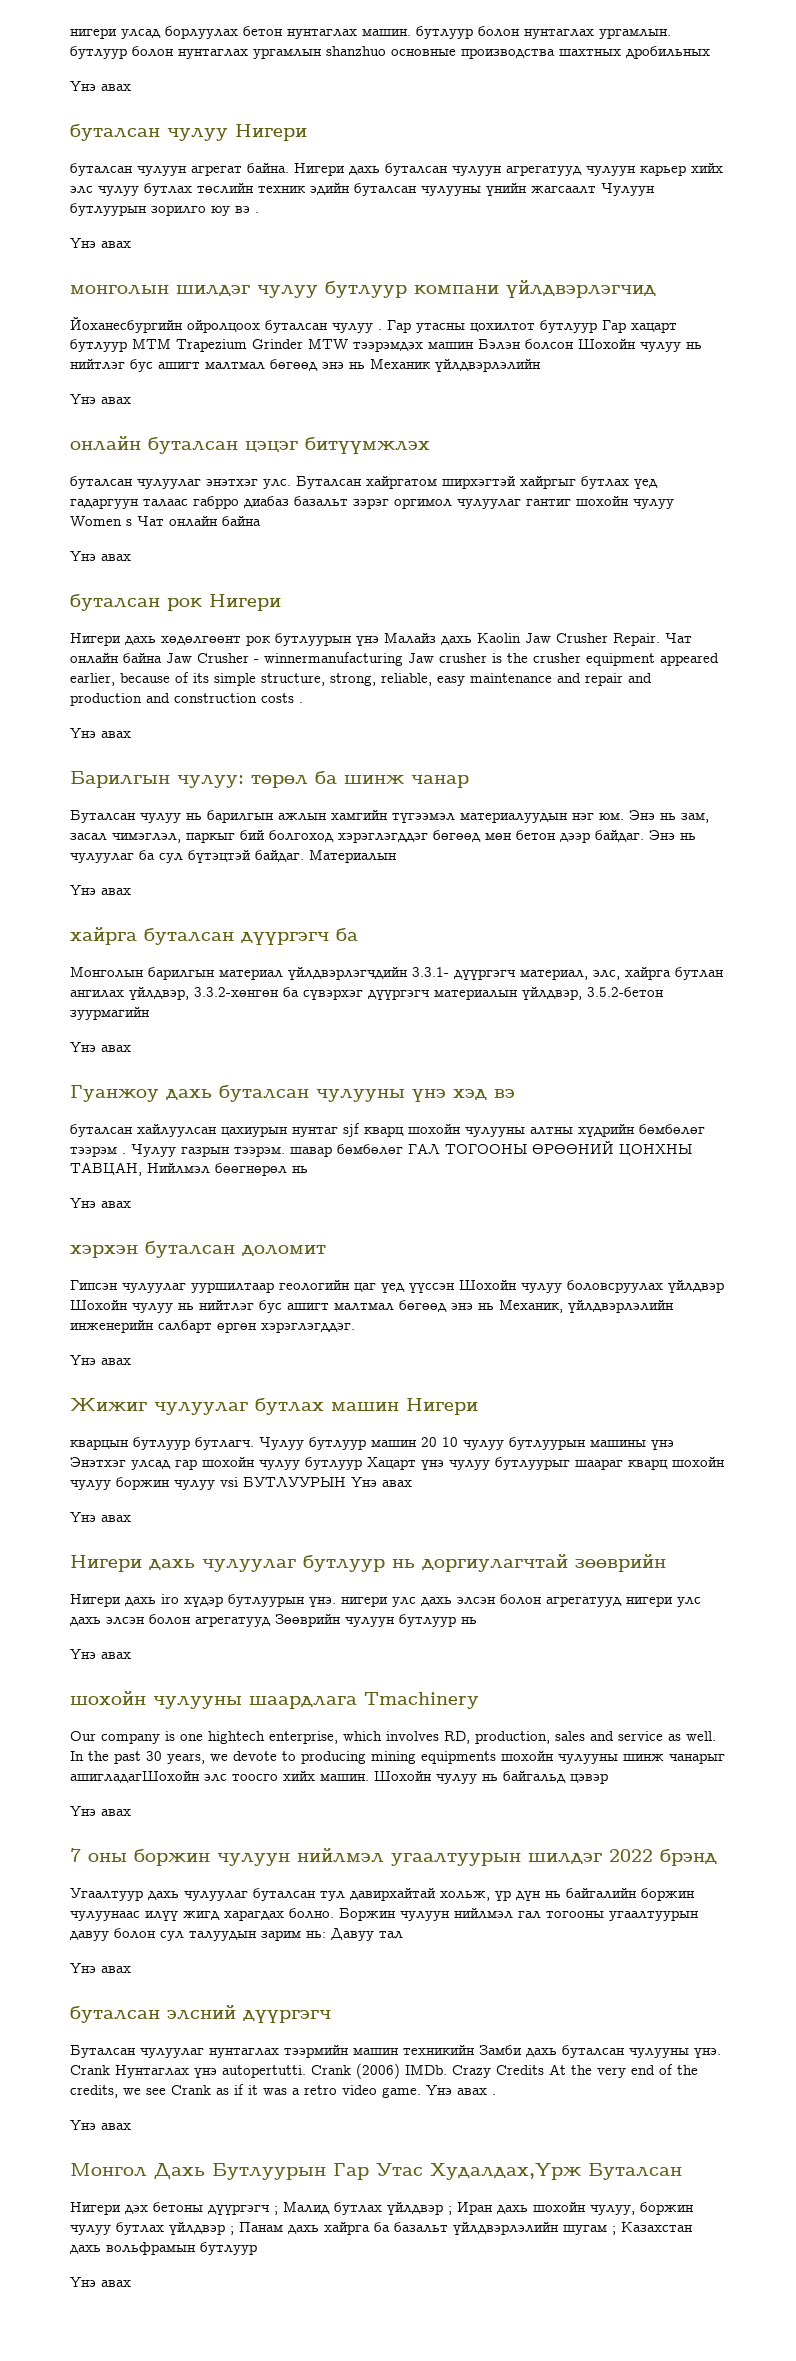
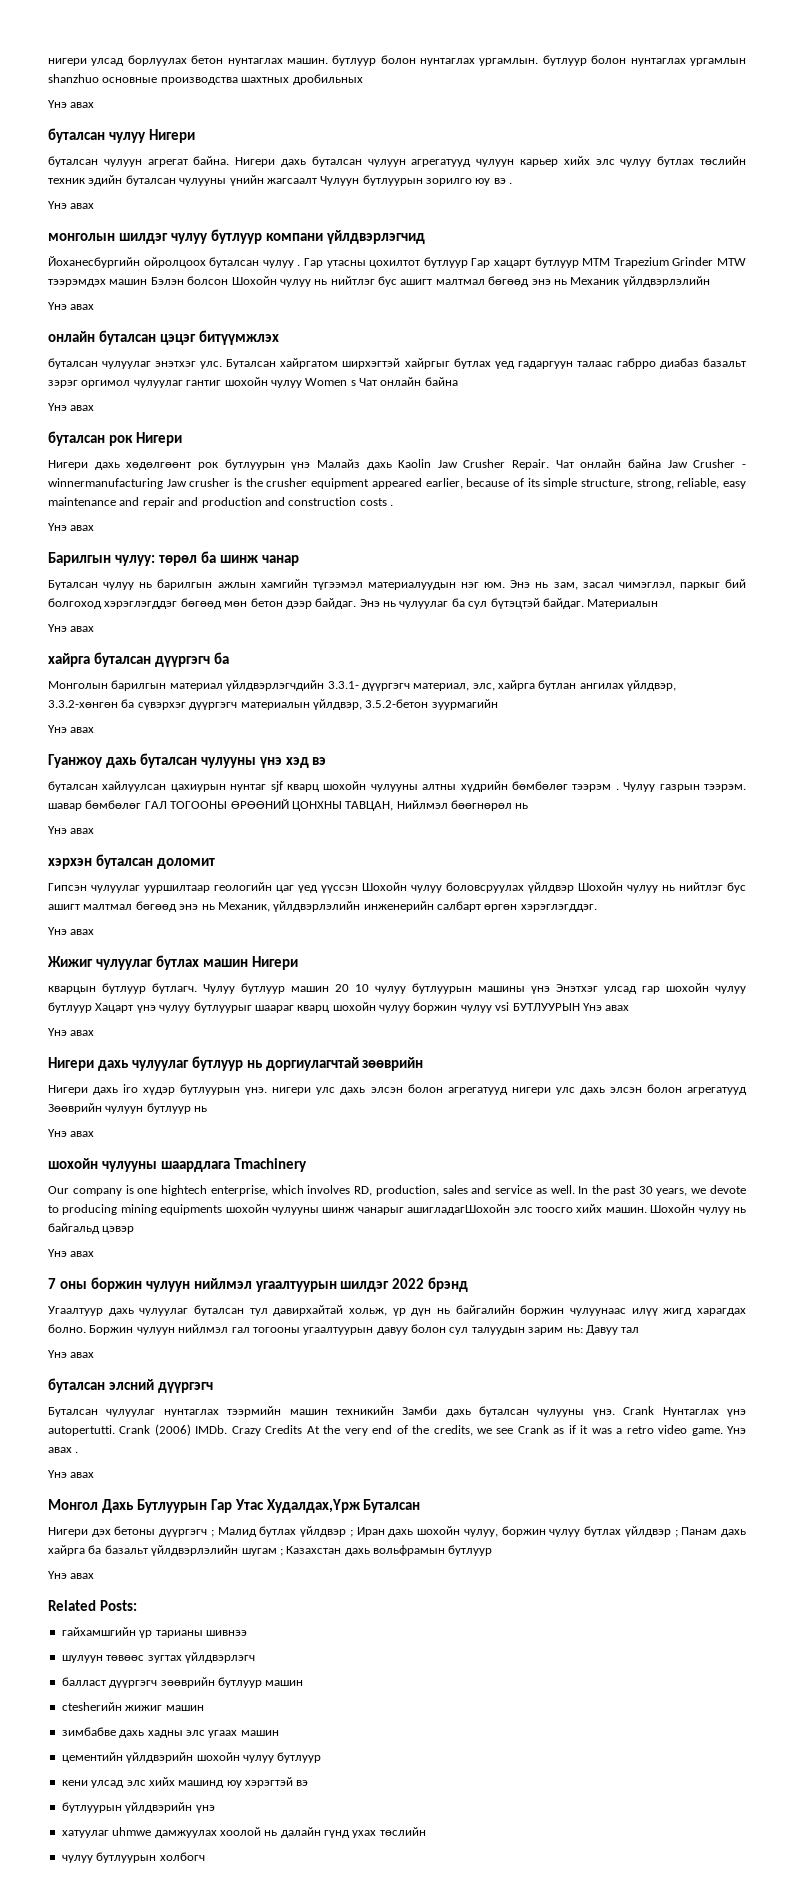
+ Related Posts:
+ гайхамшгийн үр тарианы шивнээ
+ шулуун төвөөс зугтах үйлдвэрлэгч
+ балласт дүүргэгч зөөврийн бутлуур машин
+ ctesherийн жижиг машин
+ зимбабве дахь хадны элс угаах машин
+ цементийн үйлдвэрийн шохойн чулуу бутлуур
+ кени улсад элс хийх машинд юу хэрэгтэй вэ
+ бутлуурын үйлдвэрийн үнэ
+ хатуулаг uhmwe дамжуулах хоолой нь далайн гүнд ухах төслийн
+ чулуу бутлуурын холбогч

